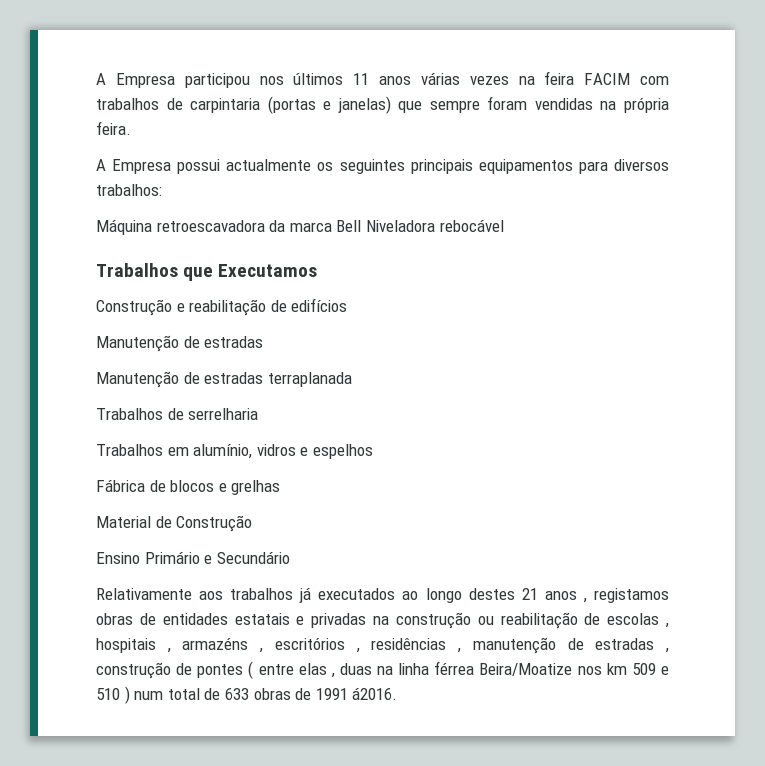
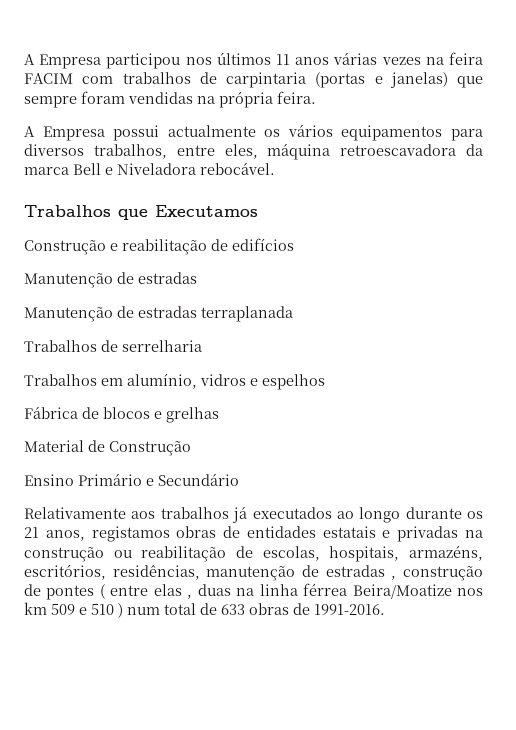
- A Empresa possui actualmente os seguintes principais equipamentos para diversos trabalhos:
- Máquina retroescavadora da marca Bell Niveladora rebocável
+ A Empresa possui actualmente os vários equipamentos para diversos trabalhos, entre eles, máquina retroescavadora da marca Bell e Niveladora rebocável.
- Relativamente aos trabalhos já executados ao longo destes 21 anos , registamos obras de entidades estatais e privadas na construção ou reabilitação de escolas , hospitais , armazéns , escritórios , residências , manutenção de estradas , construção de pontes ( entre elas , duas na linha férrea Beira/Moatize nos km 509 e 510 ) num total de 633 obras de 1991 á2016.
+ Relativamente aos trabalhos já executados ao longo durante os 21 anos, registamos obras de entidades estatais e privadas na construção ou reabilitação de escolas, hospitais, armazéns, escritórios, residências, manutenção de estradas , construção de pontes ( entre elas , duas na linha férrea Beira/Moatize nos km 509 e 510 ) num total de 633 obras de 1991-2016.

